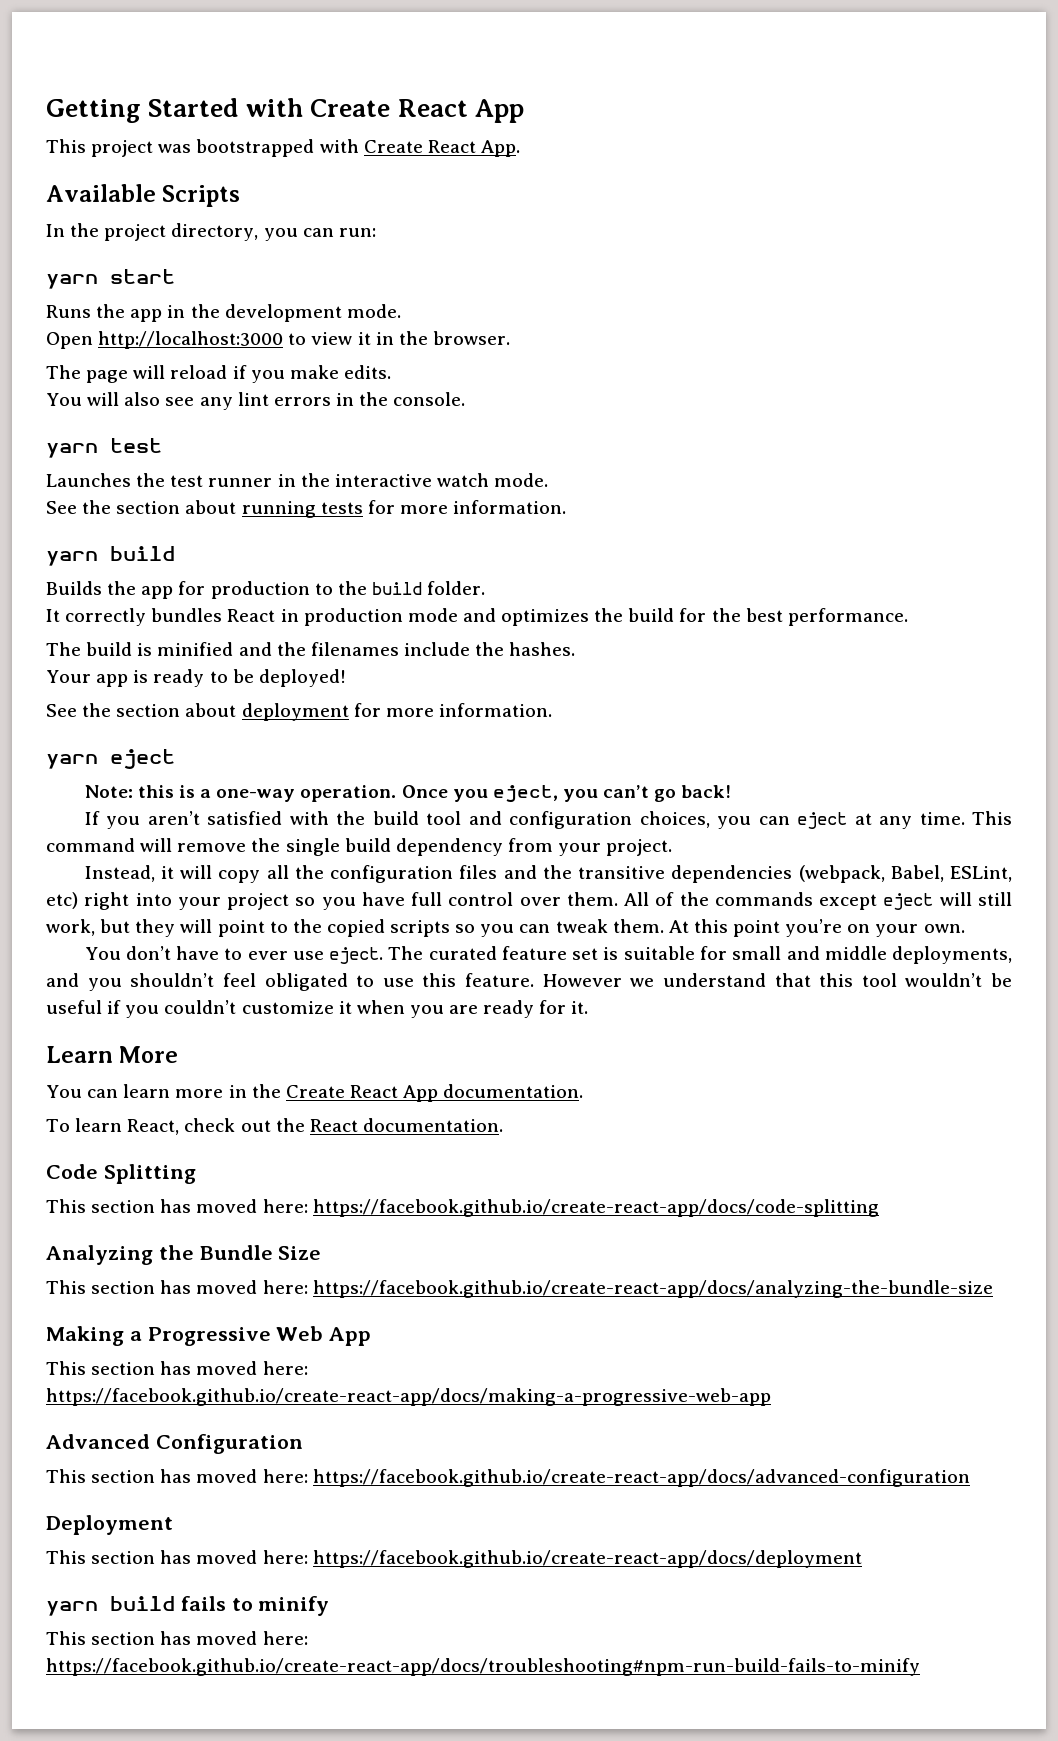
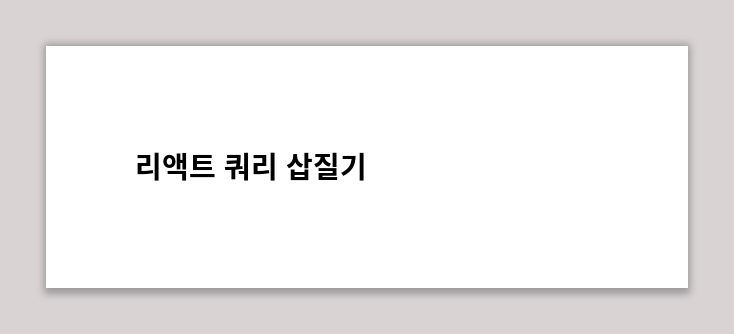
- Getting Started with Create React App
- This project was bootstrapped with Create React App.
- Available Scripts
- In the project directory, you can run:
- yarn start
- Runs the app in the development mode.
- Open http://localhost:3000 to view it in the browser.
- The page will reload if you make edits.
- You will also see any lint errors in the console.
- yarn test
- Launches the test runner in the interactive watch mode.
- See the section about running tests for more information.
- yarn build
- Builds the app for production to the build folder.
- It correctly bundles React in production mode and optimizes the build for the best performance.
- The build is minified and the filenames include the hashes.
- Your app is ready to be deployed!
- See the section about deployment for more information.
- yarn eject
- Note: this is a one-way operation. Once you eject, you can’t go back!
- If you aren’t satisfied with the build tool and configuration choices, you can eject at any time. This command will remove the single build dependency from your project.
- Instead, it will copy all the configuration files and the transitive dependencies (webpack, Babel, ESLint, etc) right into your project so you have full control over them. All of the commands except eject will still work, but they will point to the copied scripts so you can tweak them. At this point you’re on your own.
- You don’t have to ever use eject. The curated feature set is suitable for small and middle deployments, and you shouldn’t feel obligated to use this feature. However we understand that this tool wouldn’t be useful if you couldn’t customize it when you are ready for it.
- Learn More
- You can learn more in the Create React App documentation.
- To learn React, check out the React documentation.
- Code Splitting
- This section has moved here: https://facebook.github.io/create-react-app/docs/code-splitting
- Analyzing the Bundle Size
- This section has moved here: https://facebook.github.io/create-react-app/docs/analyzing-the-bundle-size
- Making a Progressive Web App
- This section has moved here: https://facebook.github.io/create-react-app/docs/making-a-progressive-web-app
- Advanced Configuration
- This section has moved here: https://facebook.github.io/create-react-app/docs/advanced-configuration
- Deployment
- This section has moved here: https://facebook.github.io/create-react-app/docs/deployment
- yarn build fails to minify
- This section has moved here: https://facebook.github.io/create-react-app/docs/troubleshooting#npm-run-build-fails-to-minify
+ 리액트 쿼리 삽질기

